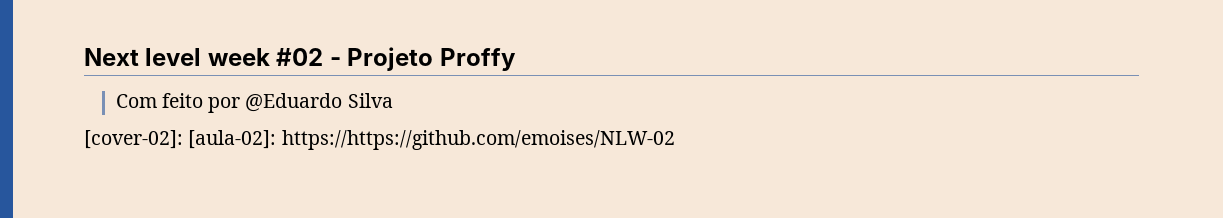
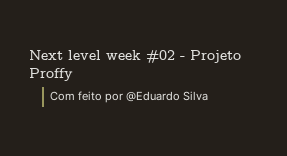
- [cover-02]: [aula-02]: https://https://github.com/emoises/NLW-02

